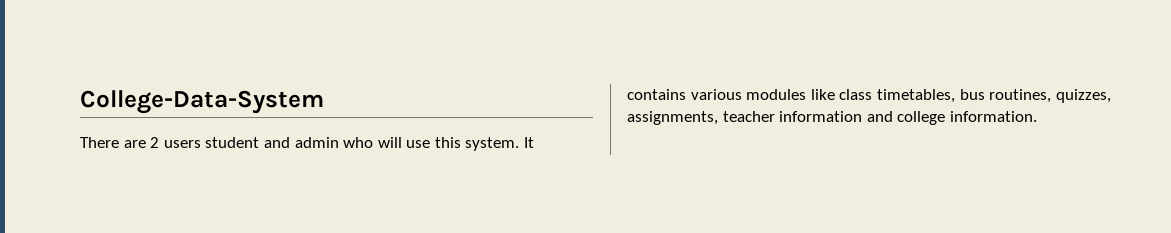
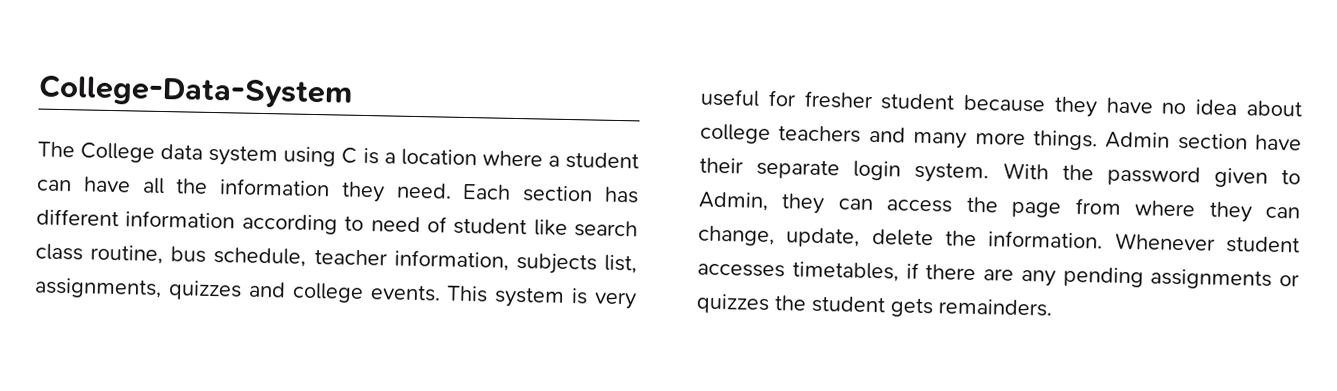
- There are 2 users student and admin who will use this system. It contains various modules like class timetables, bus routines, quizzes, assignments, teacher information and college information.
+ The College data system using C is a location where a student can have all the information they need. Each section has different information according to need of student like search class routine, bus schedule, teacher information, subjects list, assignments, quizzes and college events. This system is very useful for fresher student because they have no idea about college teachers and many more things. Admin section have their separate login system. With the password given to Admin, they can access the page from where they can change, update, delete the information. Whenever student accesses timetables, if there are any pending assignments or quizzes the student gets remainders.

